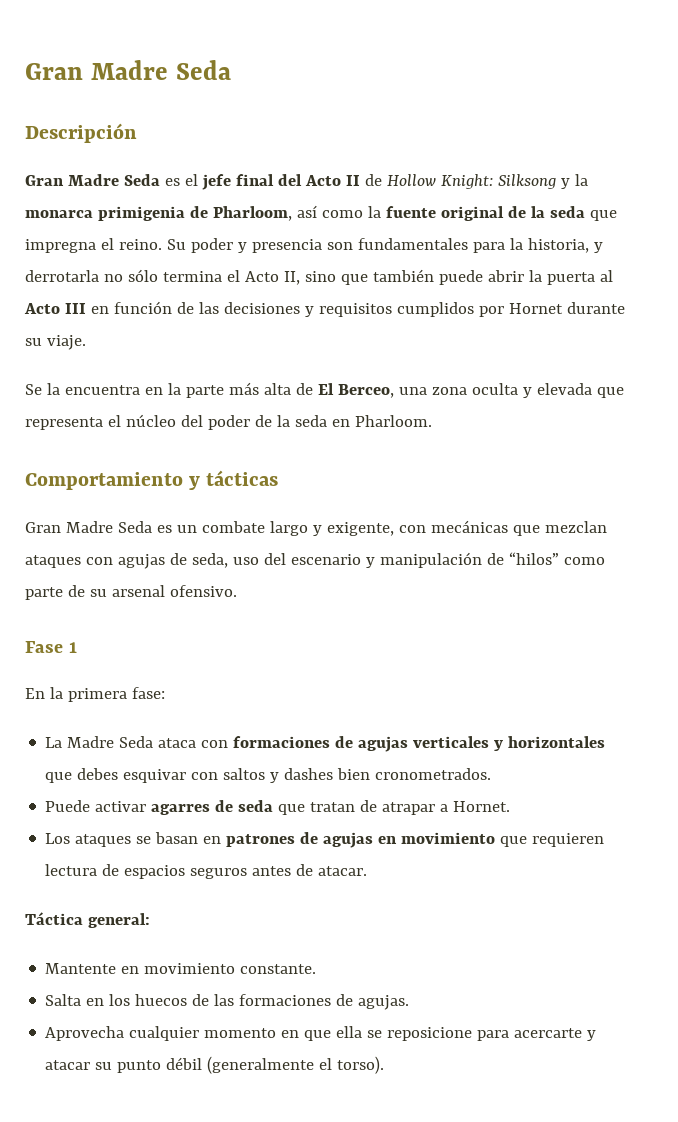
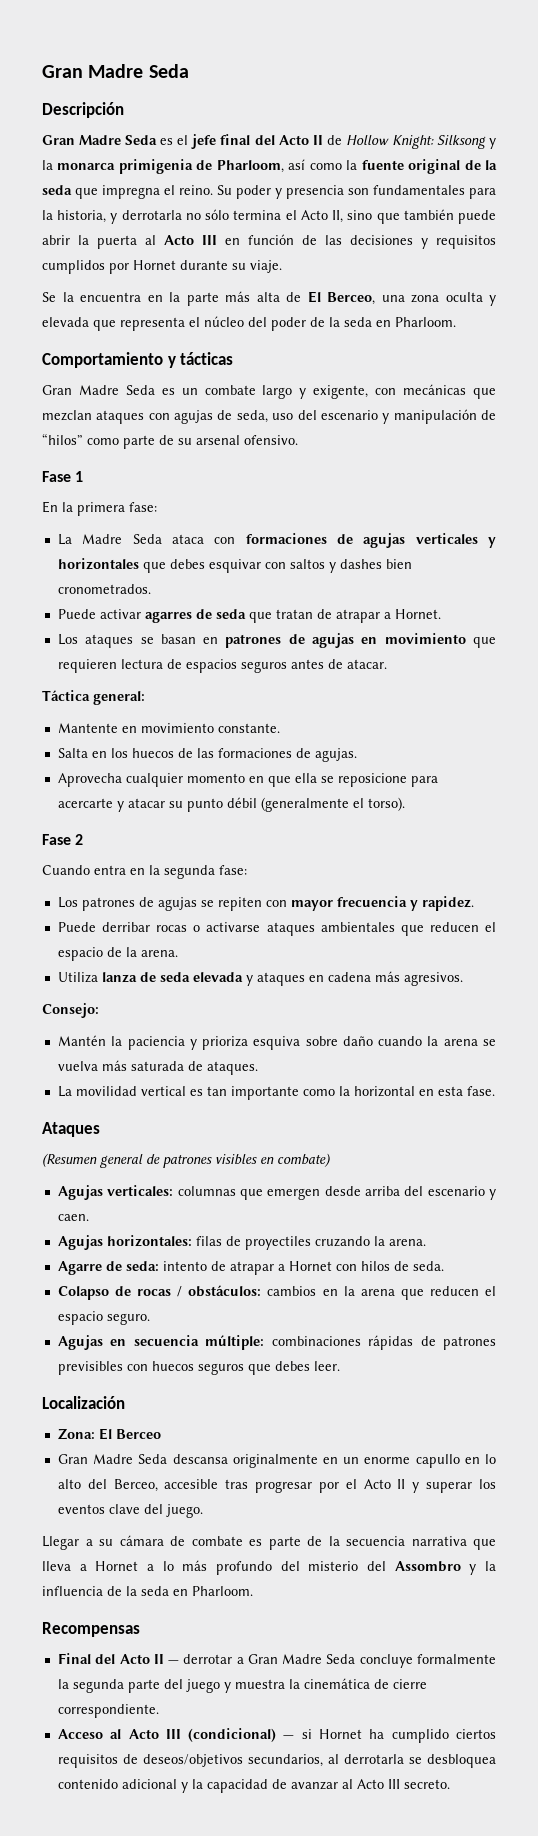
+ Fase 2
+ Cuando entra en la segunda fase:
+ Los patrones de agujas se repiten con mayor frecuencia y rapidez.
+ Puede derribar rocas o activarse ataques ambientales que reducen el espacio de la arena.
+ Utiliza lanza de seda elevada y ataques en cadena más agresivos.
+ Consejo:
+ Mantén la paciencia y prioriza esquiva sobre daño cuando la arena se vuelva más saturada de ataques.
+ La movilidad vertical es tan importante como la horizontal en esta fase.
+ Ataques
+ (Resumen general de patrones visibles en combate)
+ Agujas verticales: columnas que emergen desde arriba del escenario y caen.
+ Agujas horizontales: filas de proyectiles cruzando la arena.
+ Agarre de seda: intento de atrapar a Hornet con hilos de seda.
+ Colapso de rocas / obstáculos: cambios en la arena que reducen el espacio seguro.
+ Agujas en secuencia múltiple: combinaciones rápidas de patrones previsibles con huecos seguros que debes leer.
+ Localización
+ Zona: El Berceo
+ Gran Madre Seda descansa originalmente en un enorme capullo en lo alto del Berceo, accesible tras progresar por el Acto II y superar los eventos clave del juego.
+ Llegar a su cámara de combate es parte de la secuencia narrativa que lleva a Hornet a lo más profundo del misterio del Assombro y la influencia de la seda en Pharloom.
+ Recompensas
+ Final del Acto II — derrotar a Gran Madre Seda concluye formalmente la segunda parte del juego y muestra la cinemática de cierre correspondiente.
+ Acceso al Acto III (condicional) — si Hornet ha cumplido ciertos requisitos de deseos/objetivos secundarios, al derrotarla se desbloquea contenido adicional y la capacidad de avanzar al Acto III secreto.

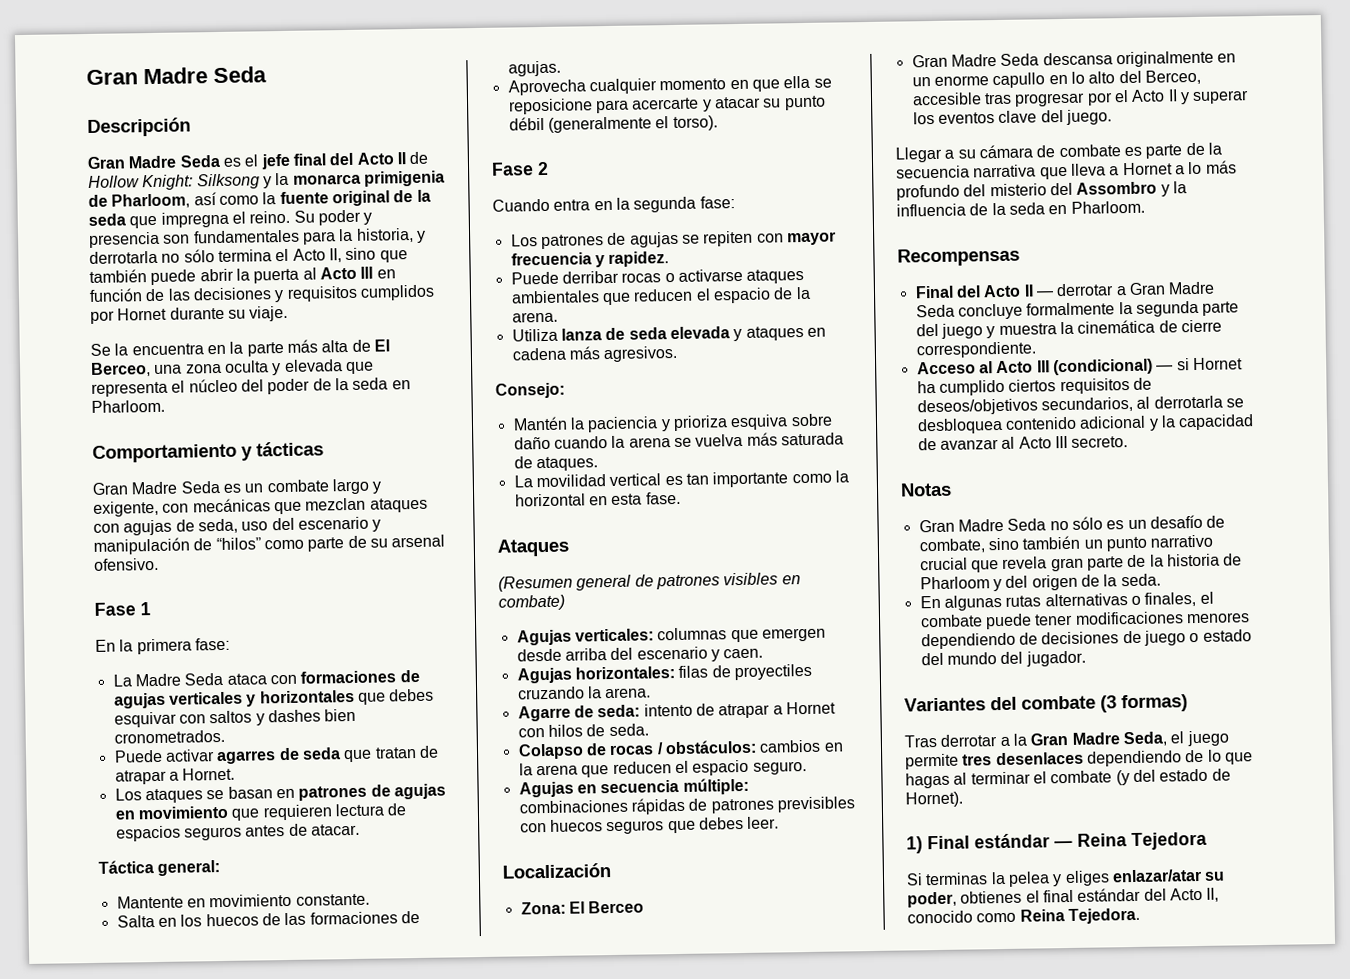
+ Notas
+ Gran Madre Seda no sólo es un desafío de combate, sino también un punto narrativo crucial que revela gran parte de la historia de Pharloom y del origen de la seda.
+ En algunas rutas alternativas o finales, el combate puede tener modificaciones menores dependiendo de decisiones de juego o estado del mundo del jugador.
+ Variantes del combate (3 formas)
+ Tras derrotar a la Gran Madre Seda, el juego permite tres desenlaces dependiendo de lo que hagas al terminar el combate (y del estado de Hornet).
+ 1) Final estándar — Reina Tejedora
+ Si terminas la pelea y eliges enlazar/atar su poder, obtienes el final estándar del Acto II, conocido como Reina Tejedora.

